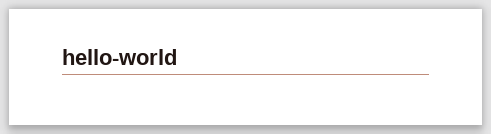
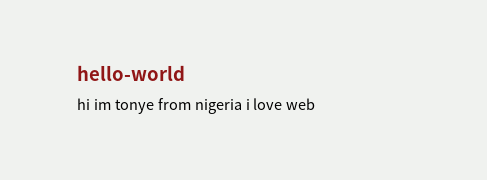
+ hi im tonye from nigeria i love web

